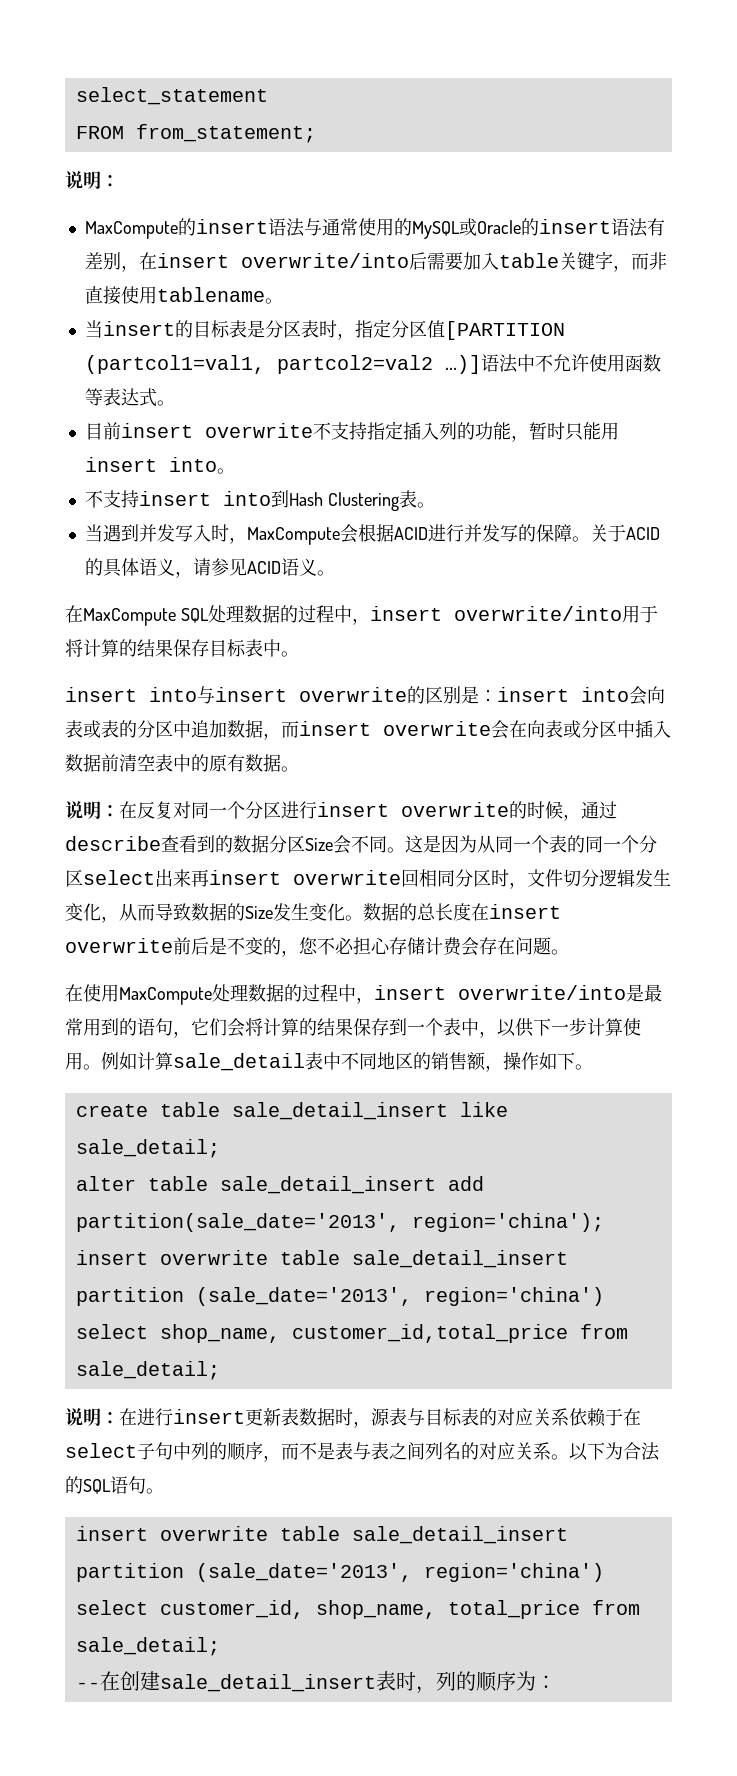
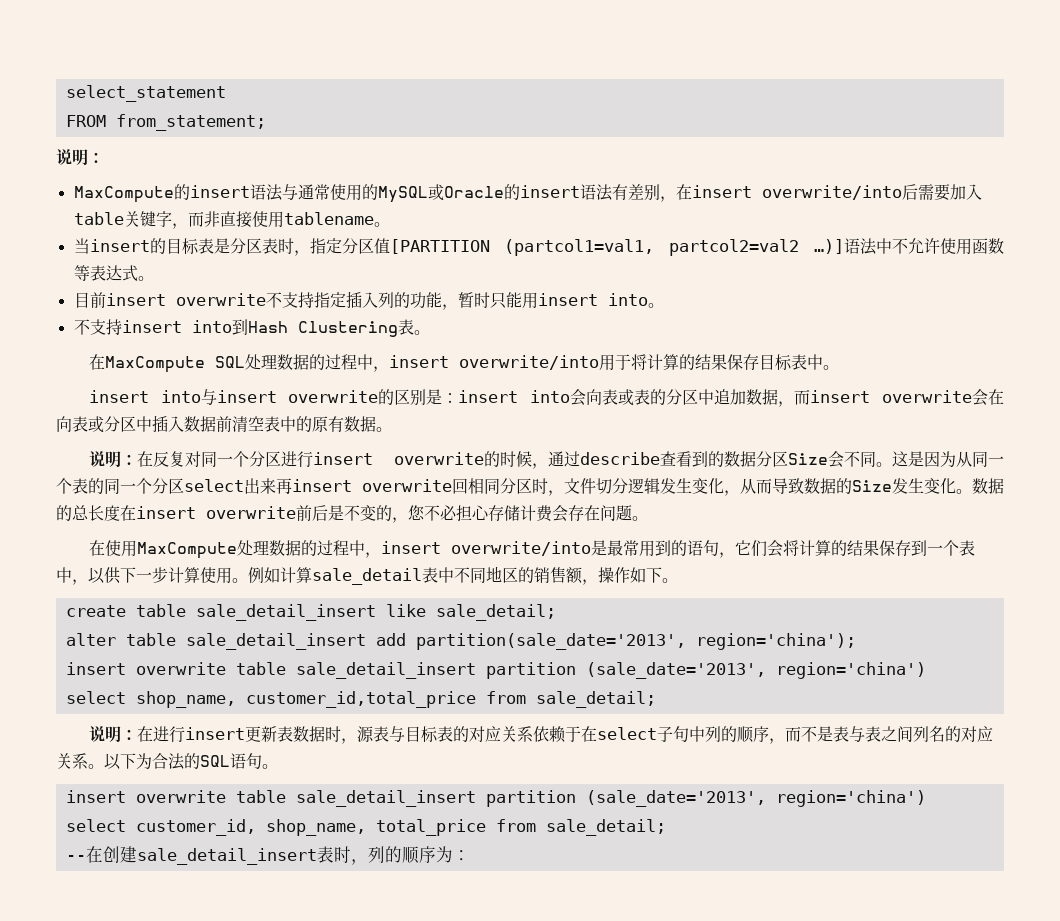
- 当遇到并发写入时，MaxCompute会根据ACID进行并发写的保障。关于ACID的具体语义，请参见ACID语义。

